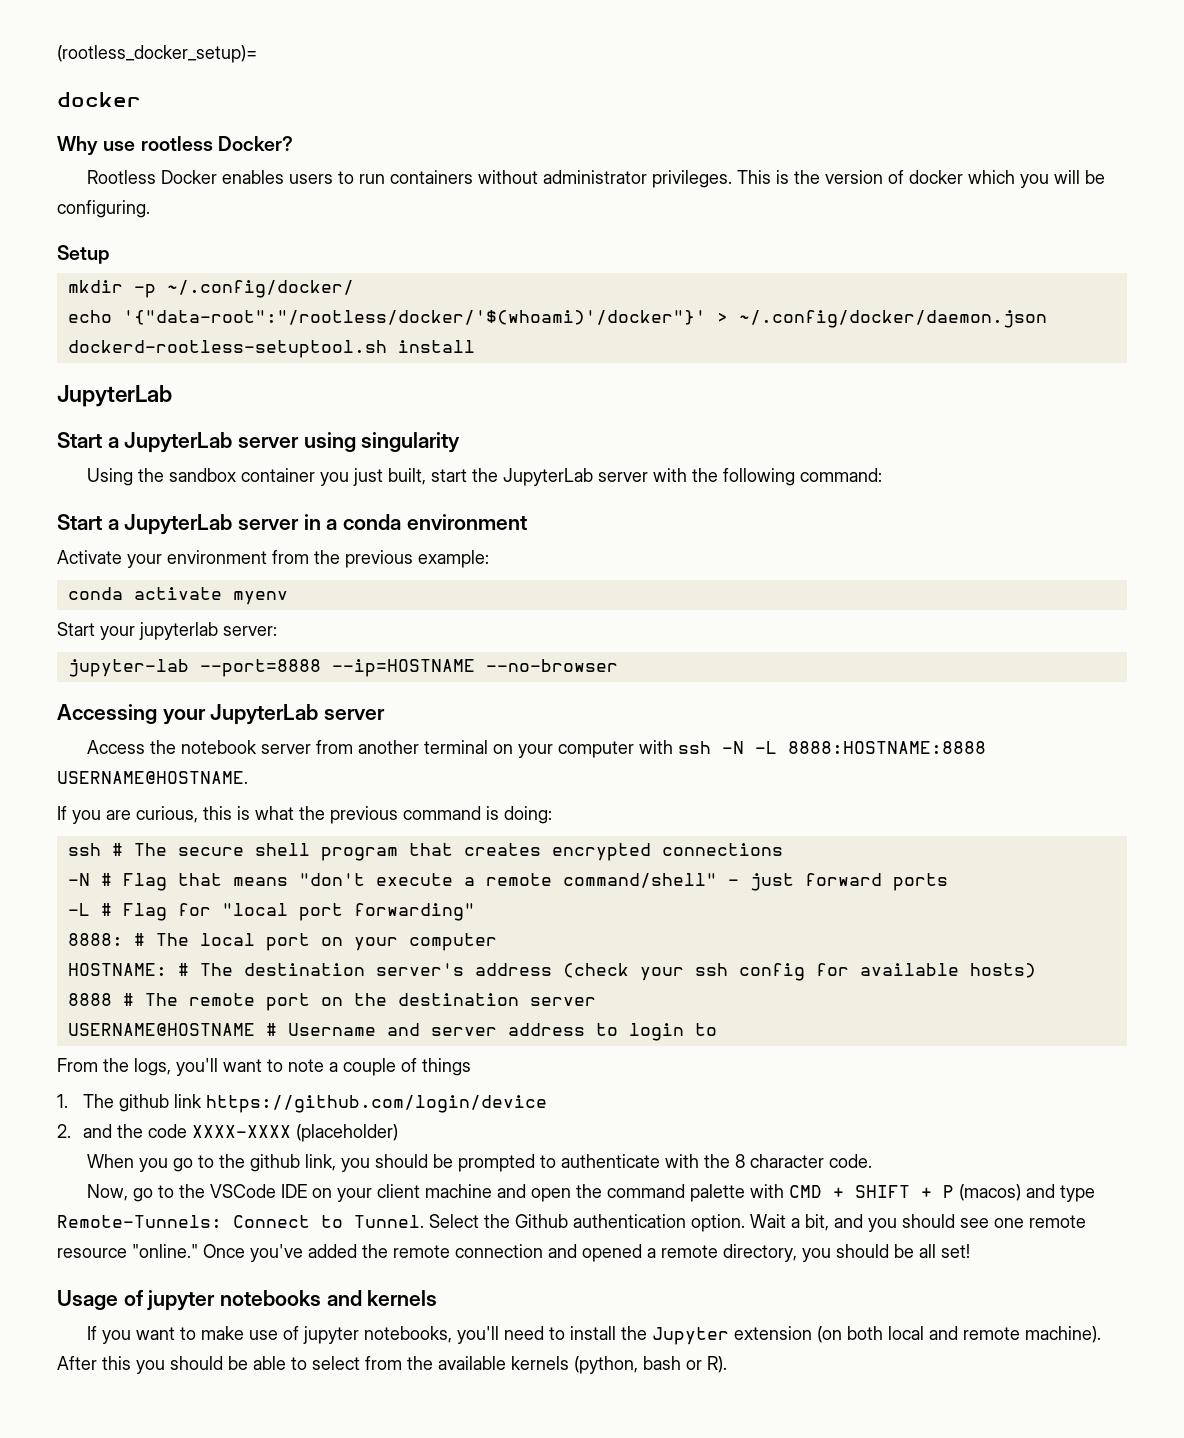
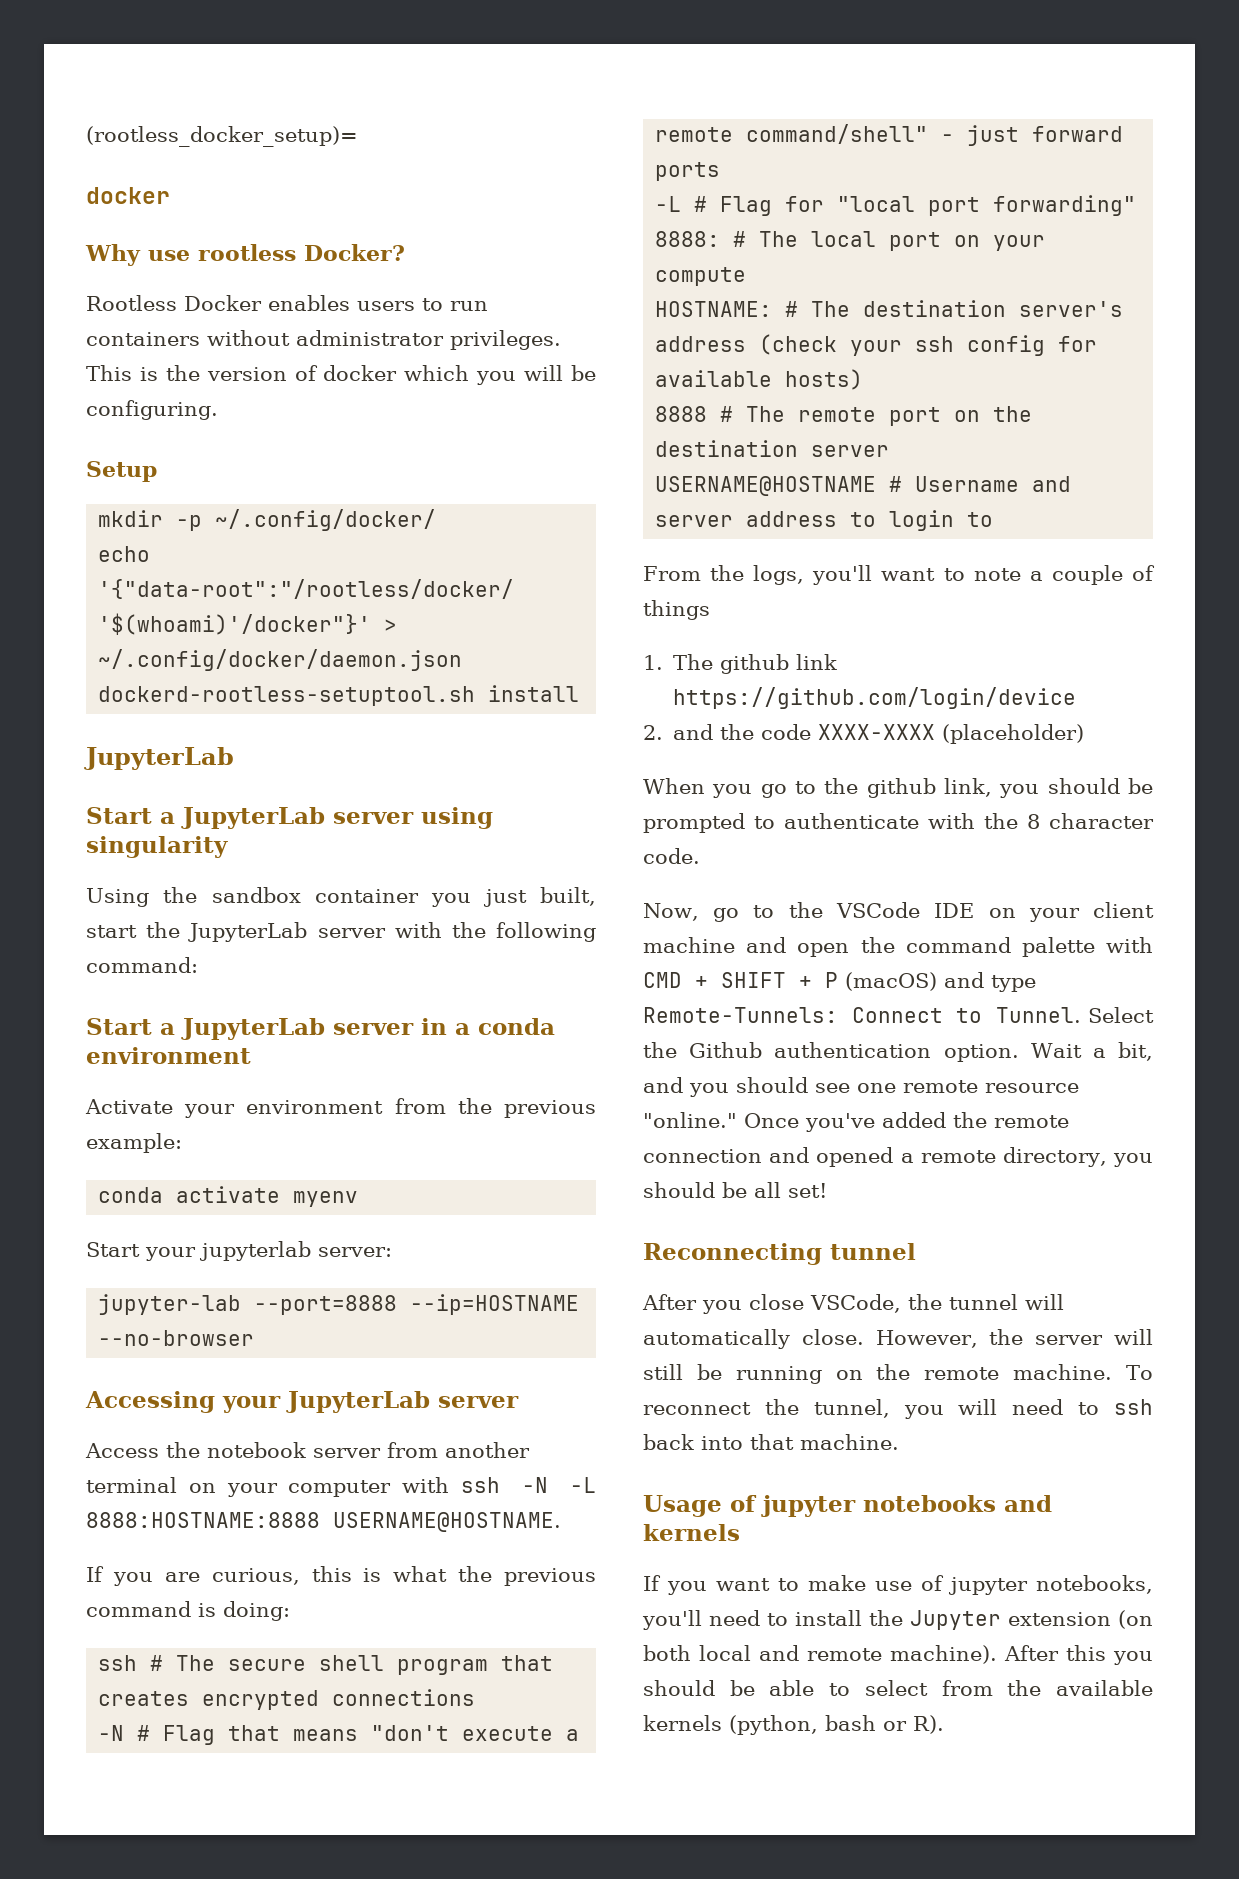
- 8888: # The local port on your computer
+ 8888: # The local port on your compute
- Now, go to the VSCode IDE on your client machine and open the command palette with CMD + SHIFT + P (macos) and type Remote-Tunnels: Connect to Tunnel.
+ Now, go to the VSCode IDE on your client machine and open the command palette with CMD + SHIFT + P (macOS) and type Remote-Tunnels: Connect to Tunnel.
+ Reconnecting tunnel
+ After you close VSCode, the tunnel will automatically close. However, the server will still be running on the remote machine. To reconnect the tunnel, you will need to ssh back into that machine.

